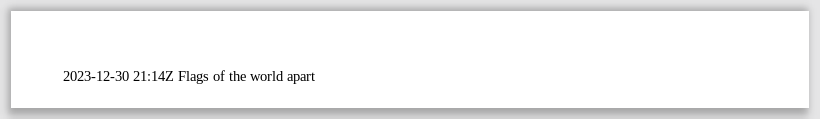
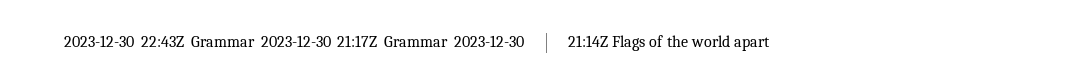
- 2023-12-30 21:14Z Flags of the world apart
+ 2023-12-30 22:43Z Grammar 2023-12-30 21:17Z Grammar 2023-12-30 21:14Z Flags of the world apart

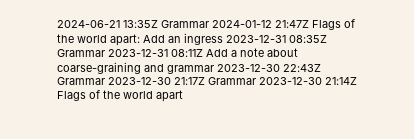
- 2023-12-30 22:43Z Grammar 2023-12-30 21:17Z Grammar 2023-12-30 21:14Z Flags of the world apart
+ 2024-06-21 13:35Z Grammar 2024-01-12 21:47Z Flags of the world apart: Add an ingress 2023-12-31 08:35Z Grammar 2023-12-31 08:11Z Add a note about coarse-graining and grammar 2023-12-30 22:43Z Grammar 2023-12-30 21:17Z Grammar 2023-12-30 21:14Z Flags of the world apart

